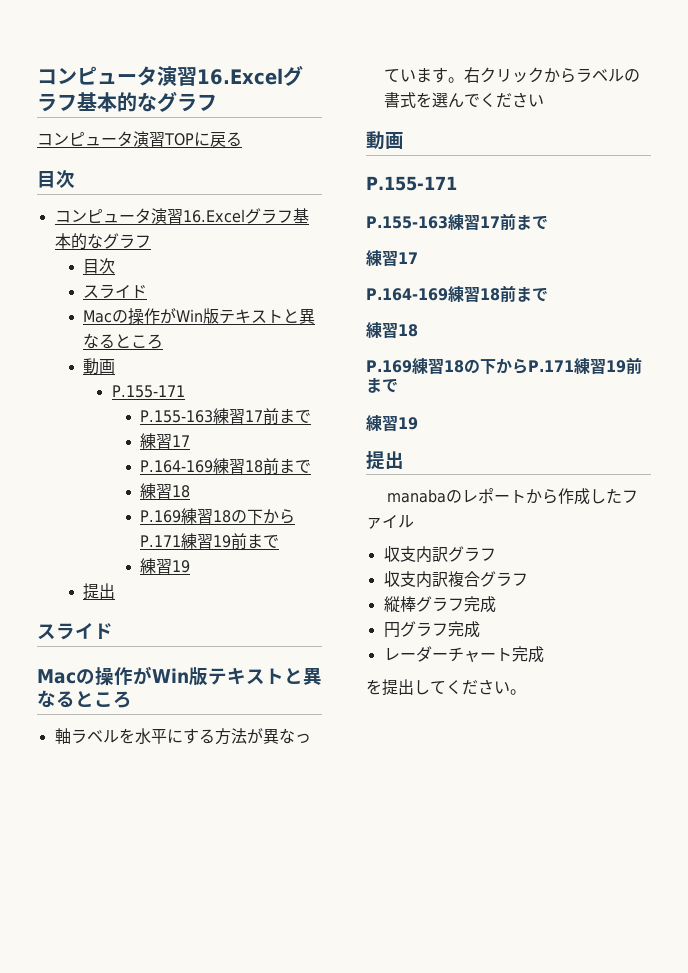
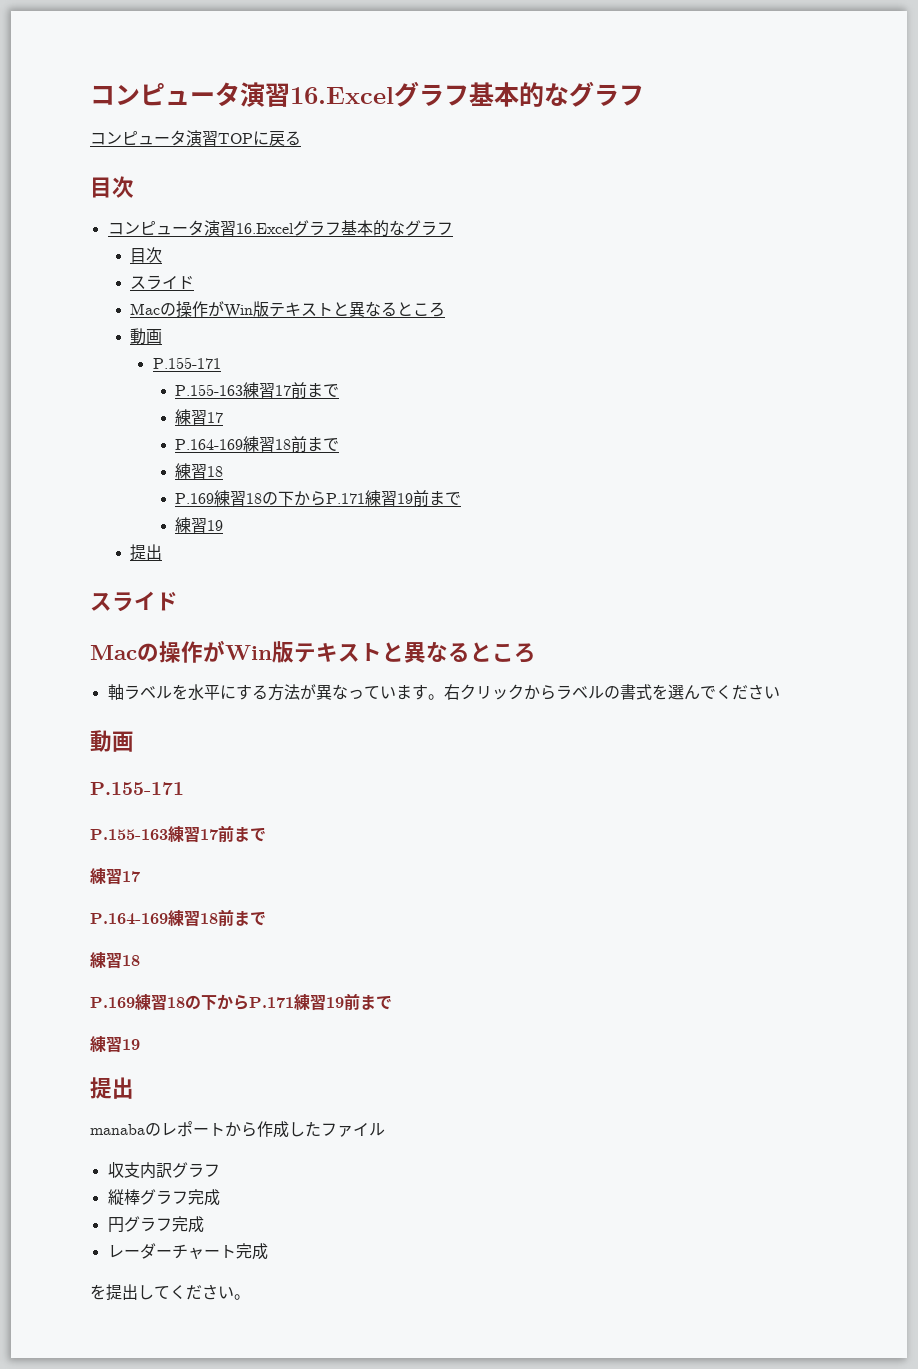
- 収支内訳複合グラフ

